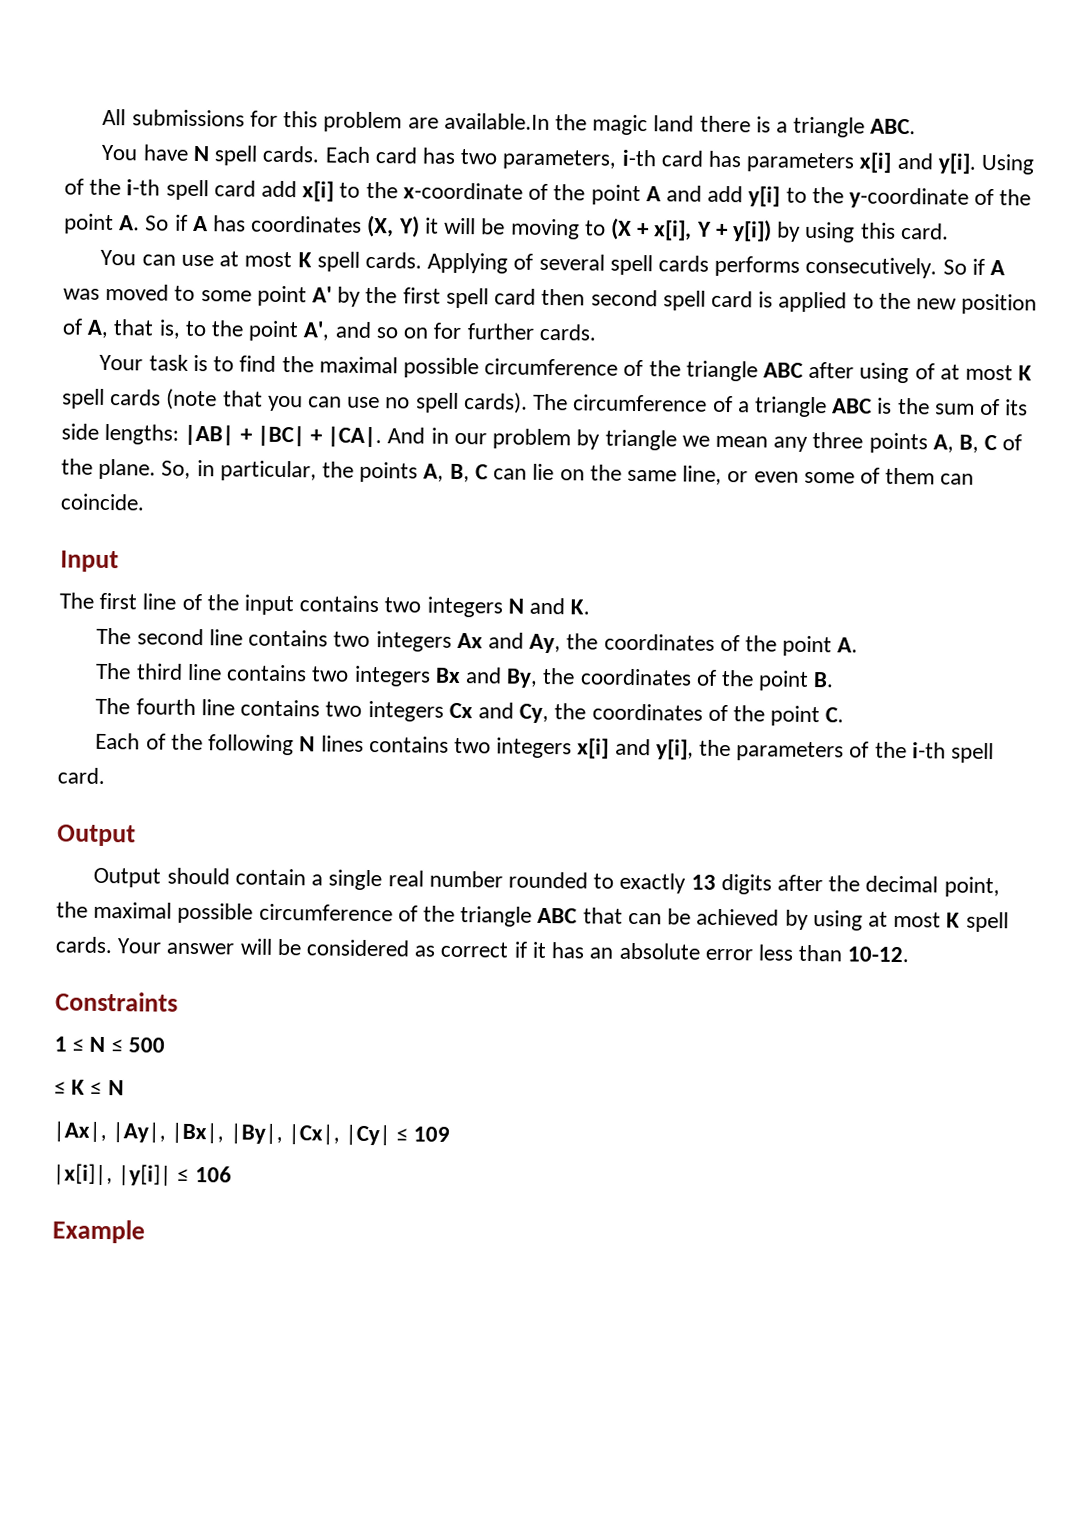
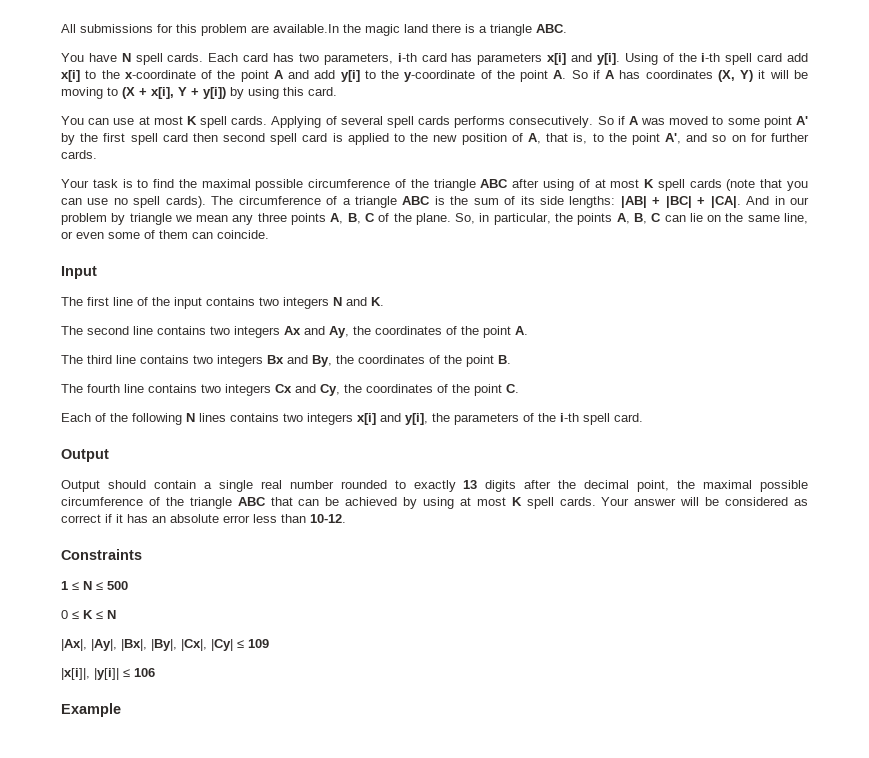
- ≤ K ≤ N
+ 0 ≤ K ≤ N

